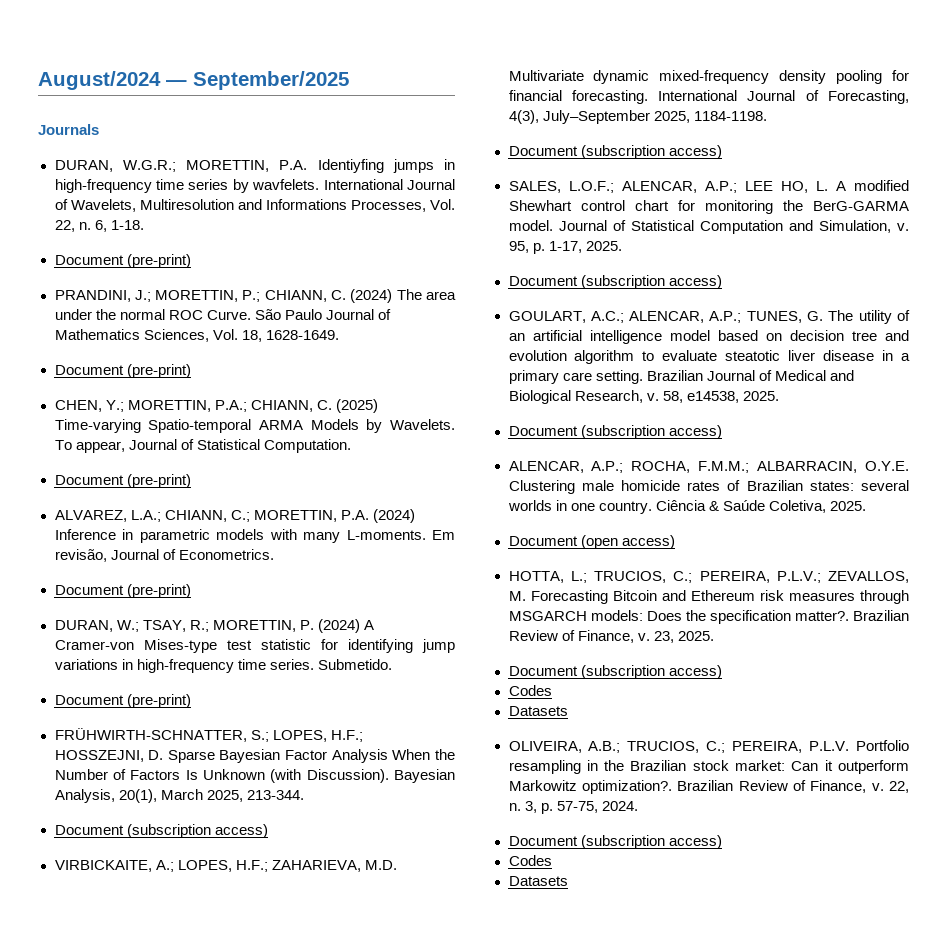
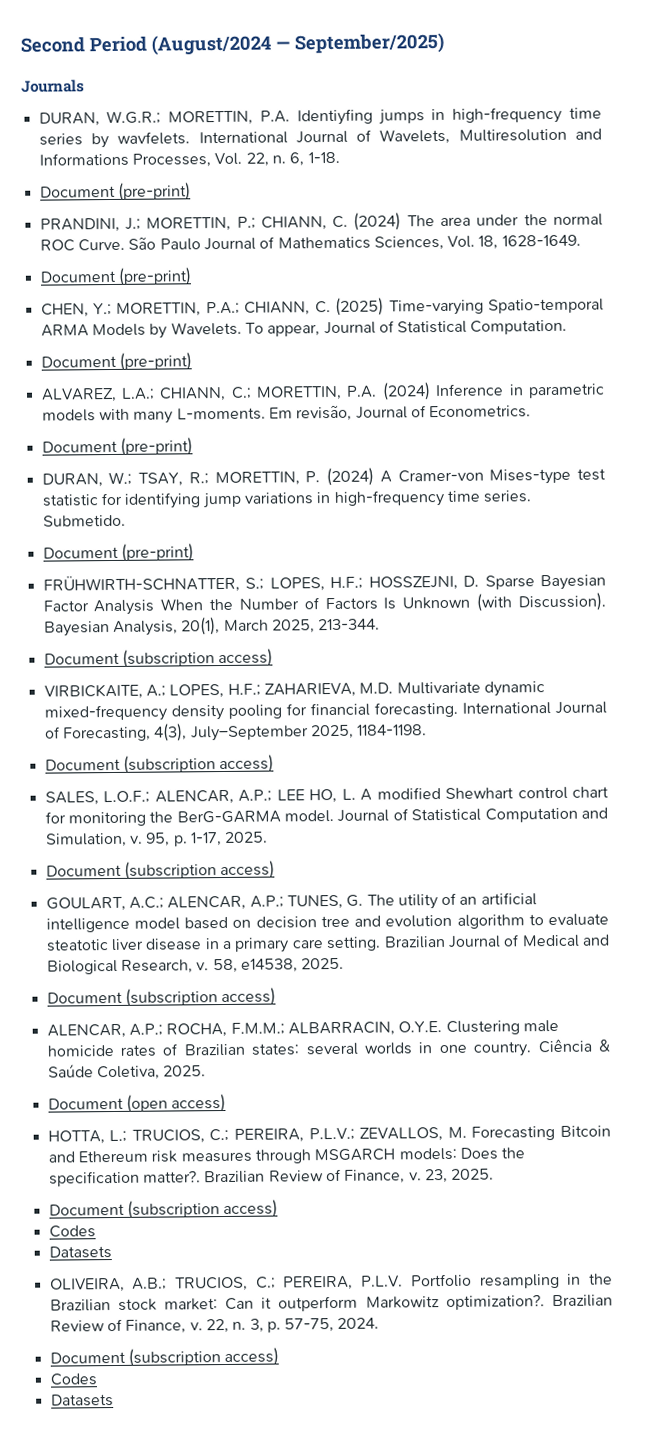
- August/2024 ― September/2025
+ Second Period (August/2024 ― September/2025)

